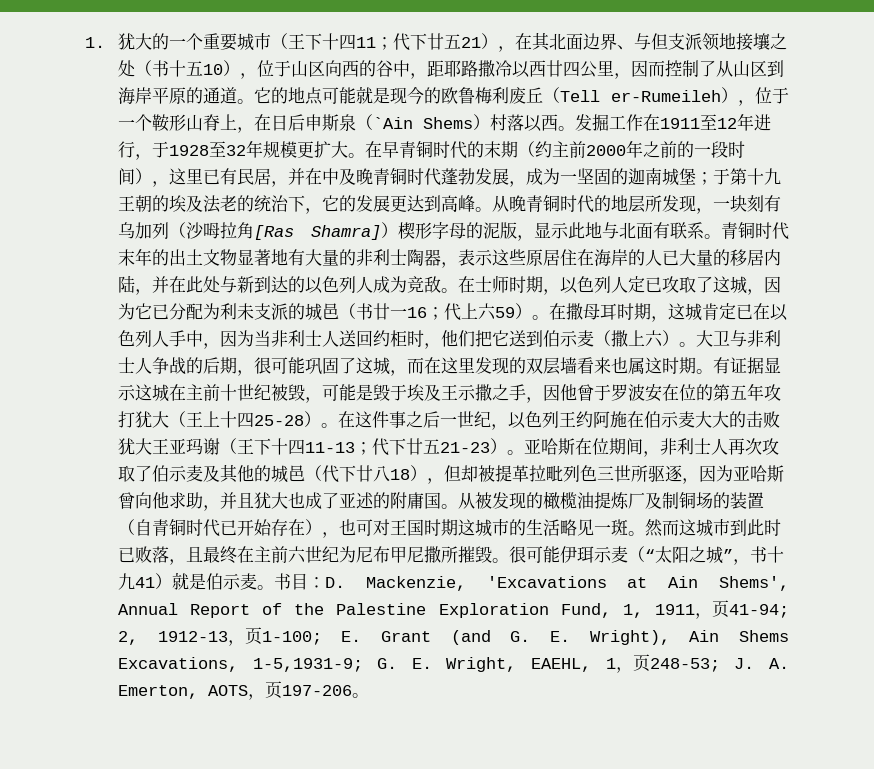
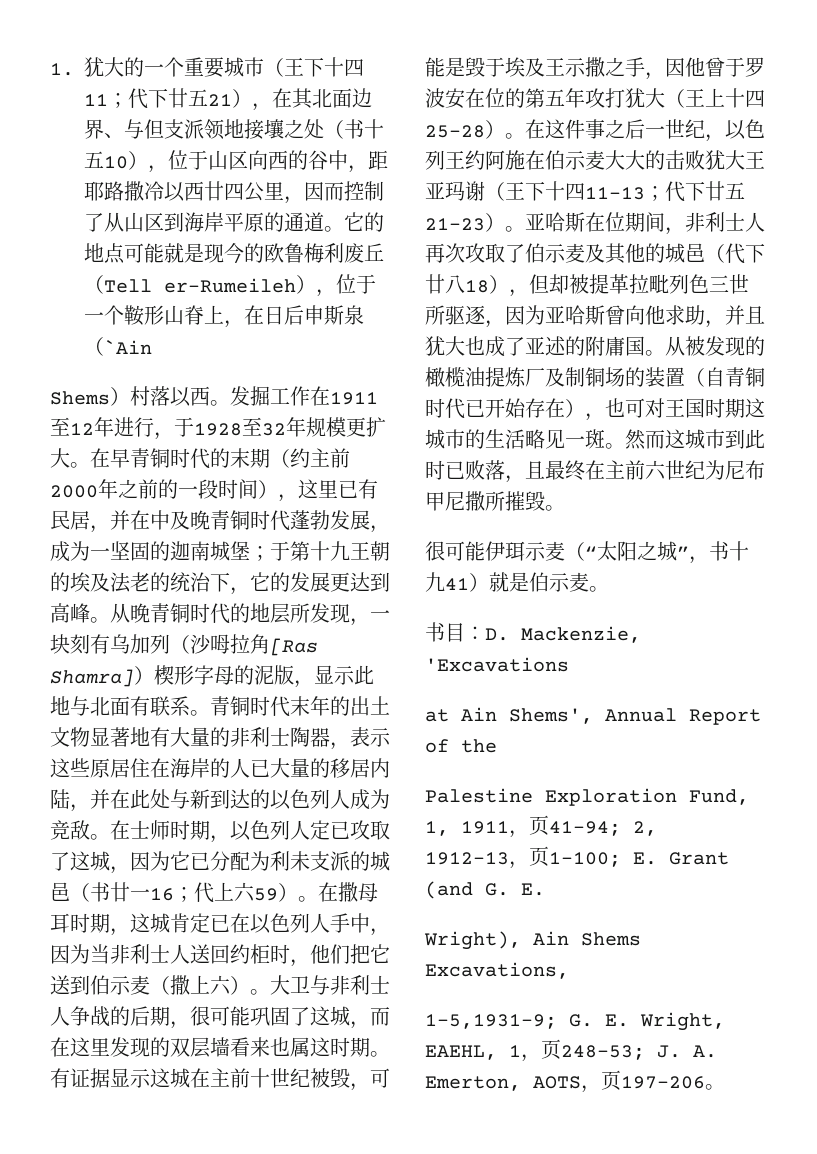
- 它的地点可能就是现今的欧鲁梅利废丘（Tell er-Rumeileh），位于一个鞍形山脊上，在日后申斯泉（`Ain Shems）村落以西。
+ 它的地点可能就是现今的欧鲁梅利废丘（Tell er-Rumeileh），位于一个鞍形山脊上，在日后申斯泉（`Ain
+ Shems）村落以西。
- 然而这城市到此时已败落，且最终在主前六世纪为尼布甲尼撒所摧毁。很可能伊珥示麦（“太阳之城”，书十九41）就是伯示麦。书目：
+ 然而这城市到此时已败落，且最终在主前六世纪为尼布甲尼撒所摧毁。
+ 很可能伊珥示麦（“太阳之城”，书十九41）就是伯示麦。
+ 书目：
- D. Mackenzie, 'Excavations at Ain Shems', Annual Report of the Palestine Exploration Fund, 1, 1911，页41-94;
+ D. Mackenzie, 'Excavations
+ at Ain Shems', Annual Report of the
+ Palestine Exploration Fund, 1, 1911，页41-94;
- E. Grant (and G. E. Wright), Ain Shems Excavations, 1-5,1931-9;
+ E. Grant (and G. E.
+ Wright), Ain Shems Excavations,
+ 1-5,1931-9;

